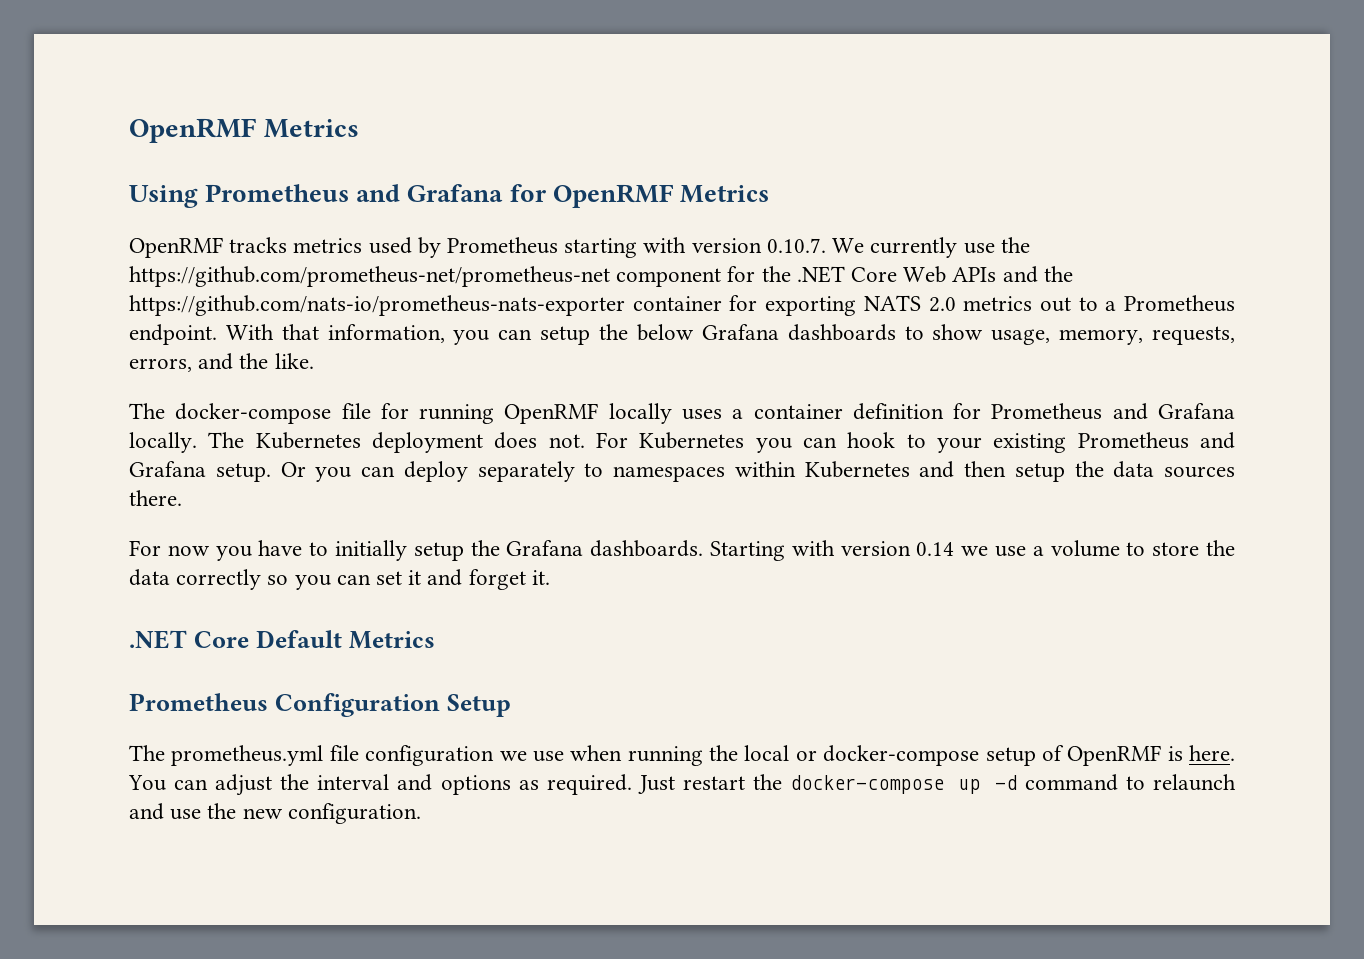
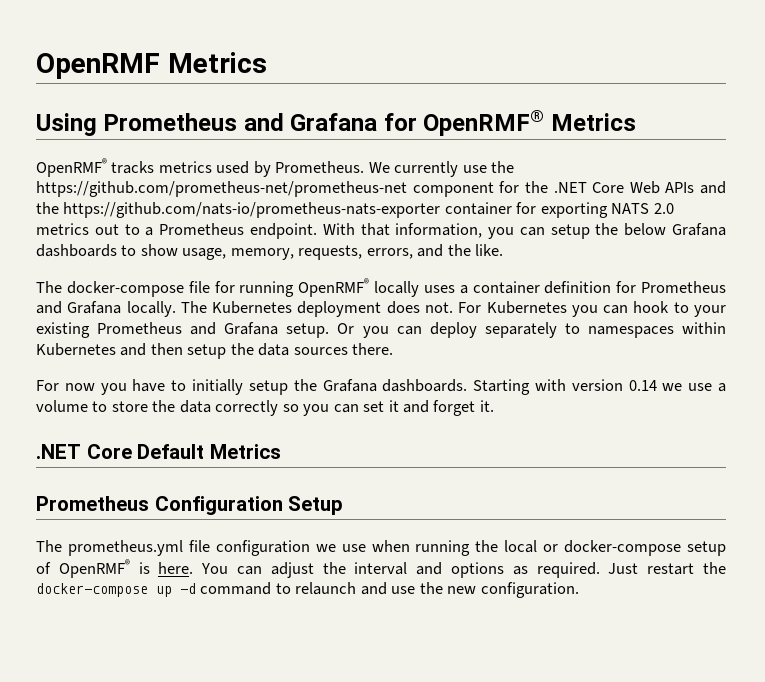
- Using Prometheus and Grafana for OpenRMF Metrics
- OpenRMF tracks metrics used by Prometheus starting with version 0.10.7. We currently use the https://github.com/prometheus-net/prometheus-net component for the .NET Core Web APIs and the https://github.com/nats-io/prometheus-nats-exporter container for exporting NATS 2.0 metrics out to a Prometheus endpoint.
+ Using Prometheus and Grafana for OpenRMF® Metrics
+ OpenRMF® tracks metrics used by Prometheus. We currently use the https://github.com/prometheus-net/prometheus-net component for the .NET Core Web APIs and the https://github.com/nats-io/prometheus-nats-exporter container for exporting NATS 2.0 metrics out to a Prometheus endpoint.
- The docker-compose file for running OpenRMF locally uses a container definition for Prometheus and Grafana locally.
+ The docker-compose file for running OpenRMF® locally uses a container definition for Prometheus and Grafana locally.
- The prometheus.yml file configuration we use when running the local or docker-compose setup of OpenRMF is here.
+ The prometheus.yml file configuration we use when running the local or docker-compose setup of OpenRMF® is here.

